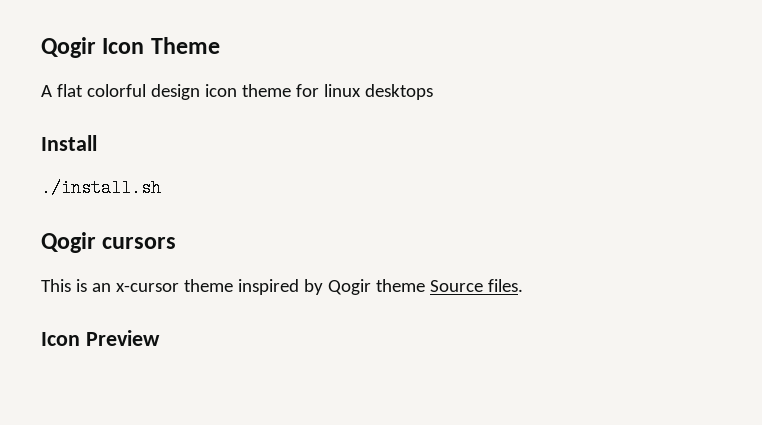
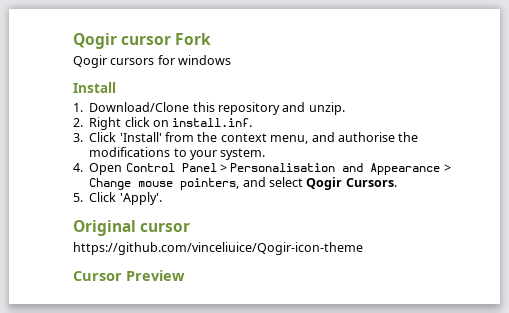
- Qogir Icon Theme
- A flat colorful design icon theme for linux desktops
+ Qogir cursor Fork
+ Qogir cursors for windows
  Install
- ./install.sh
- Qogir cursors
- This is an x-cursor theme inspired by Qogir theme Source files.
- Icon Preview
+ 1. Download/Clone this repository and unzip.
+ 2. Right click on install.inf.
+ 3. Click 'Install' from the context menu, and authorise the modifications to your system.
+ 4. Open Control Panel > Personalisation and Appearance > Change mouse pointers, and select Qogir Cursors.
+ 5. Click 'Apply'.
+ Original cursor
+ https://github.com/vinceliuice/Qogir-icon-theme
+ Cursor Preview

